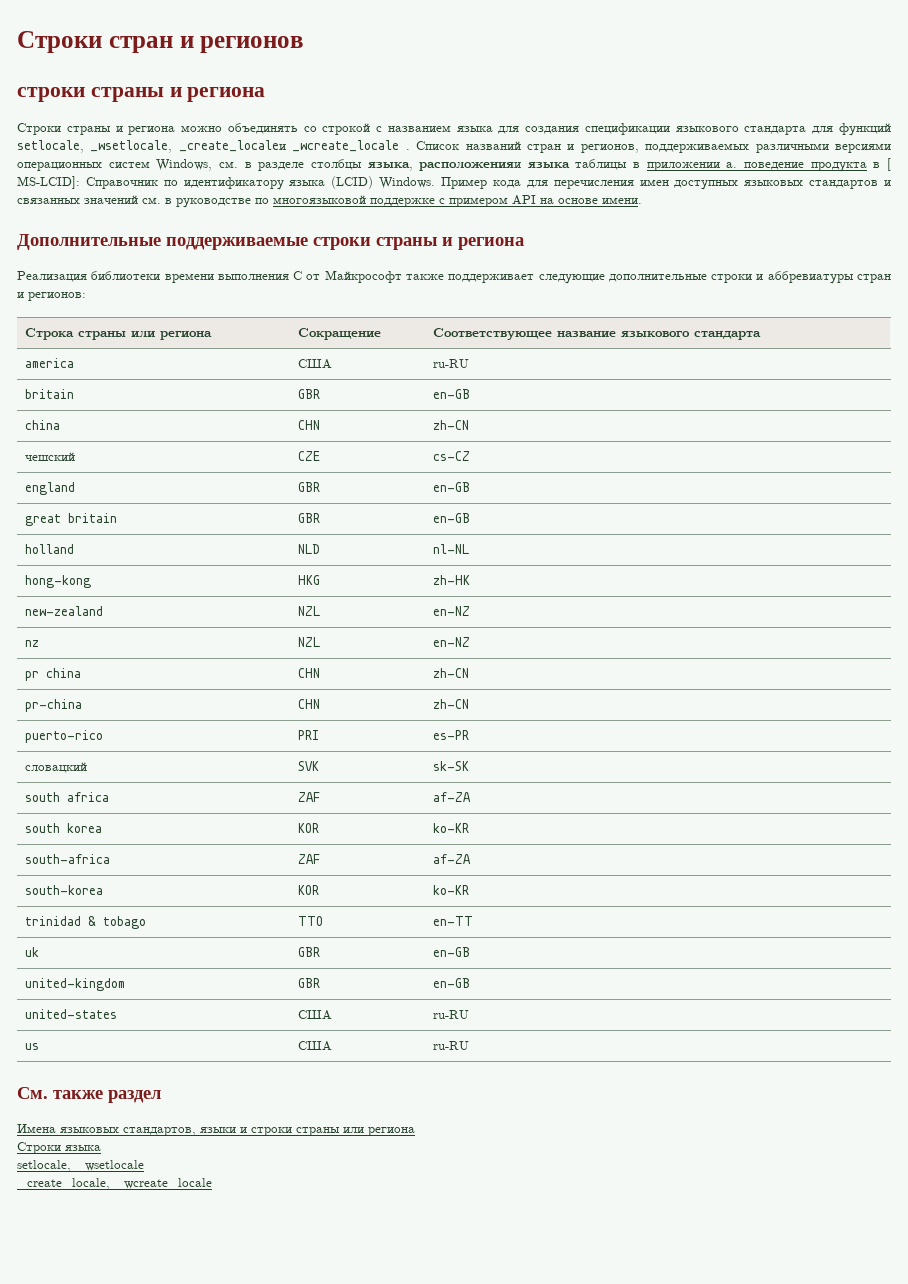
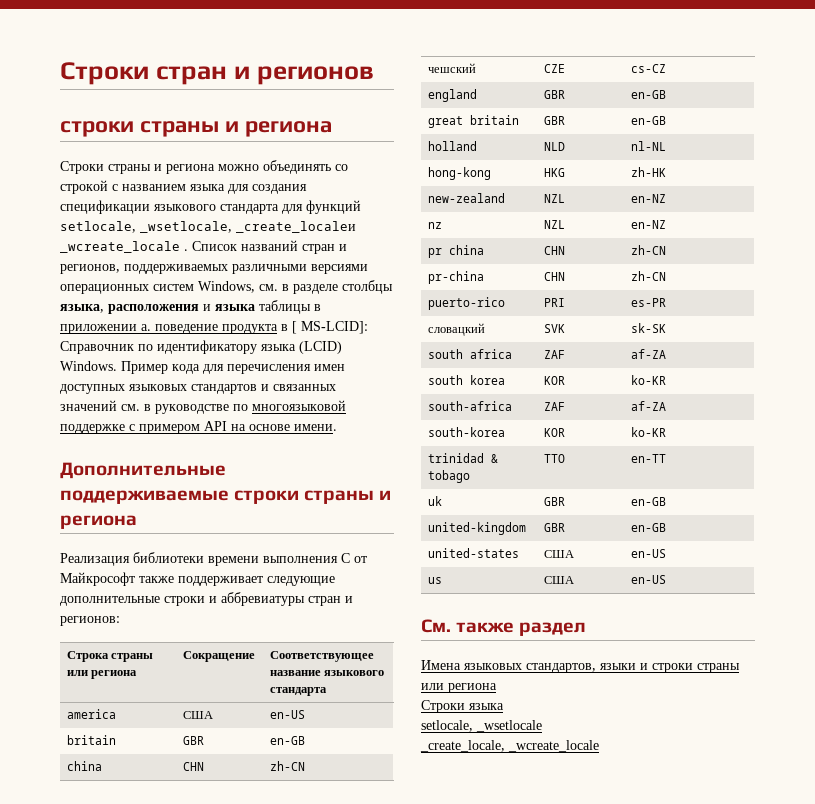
- Список названий стран и регионов, поддерживаемых различными версиями операционных систем Windows, см. в разделе столбцы языка, расположенияи языка таблицы в приложении а. поведение продукта в [ MS-LCID]: Справочник по идентификатору языка (LCID) Windows.
+ Список названий стран и регионов, поддерживаемых различными версиями операционных систем Windows, см. в разделе столбцы языка, расположения и языка таблицы в приложении а. поведение продукта в [ MS-LCID]: Справочник по идентификатору языка (LCID) Windows.
- america | США | ru-RU
+ america | США | en-US
- united-states | США | ru-RU
+ united-states | США | en-US
- us | США | ru-RU
+ us | США | en-US

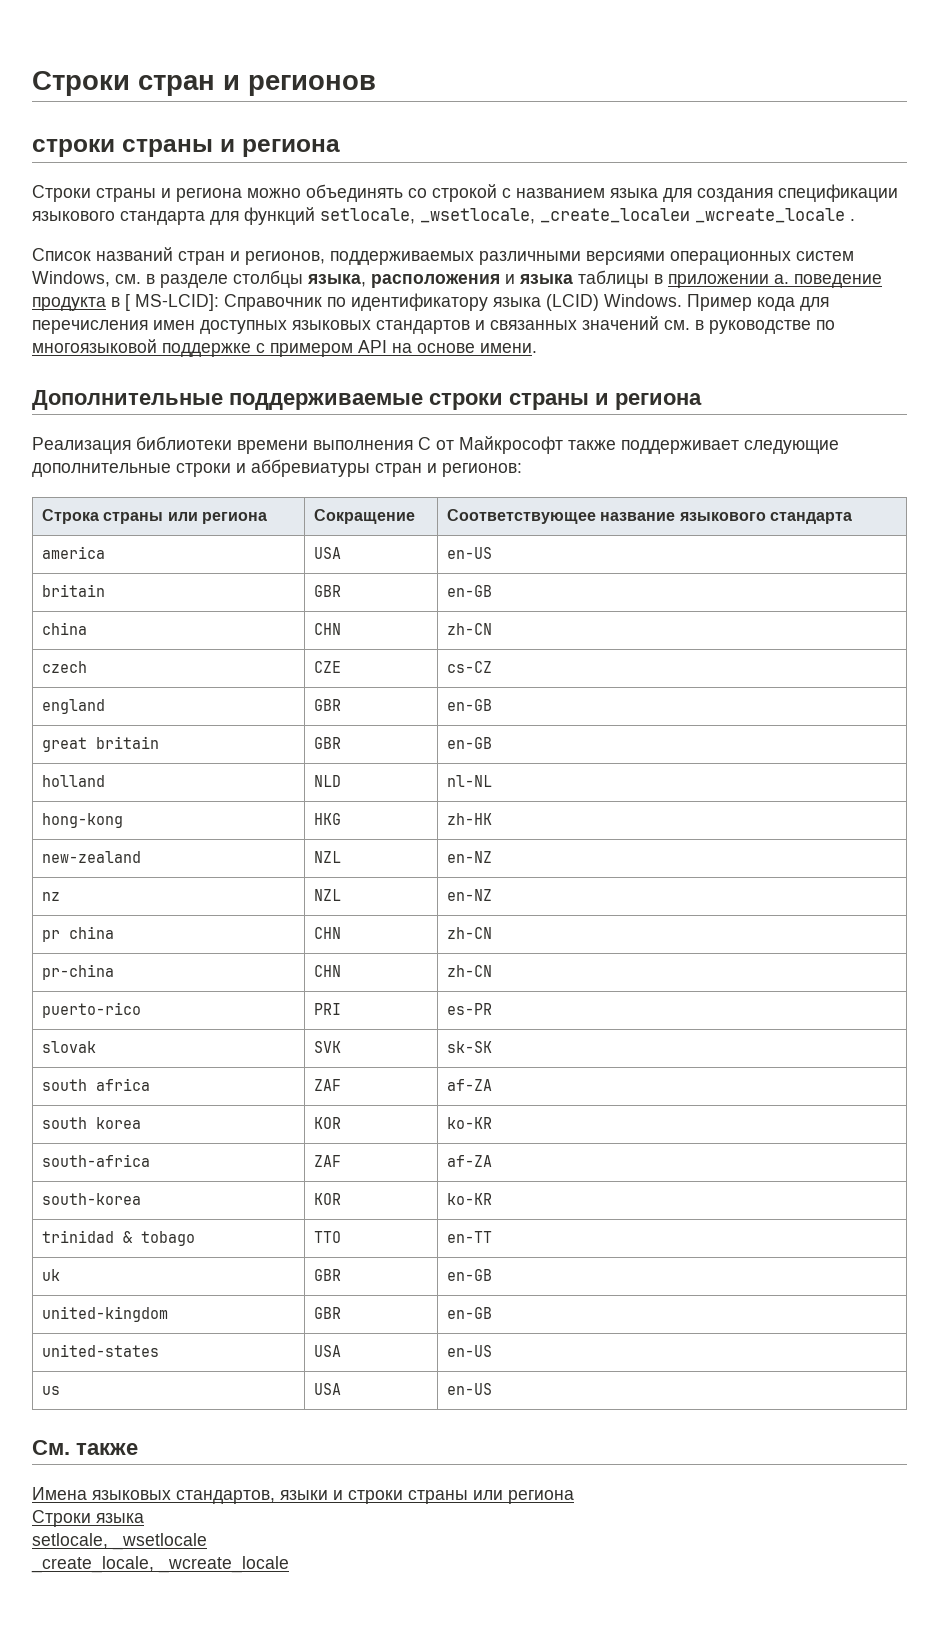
- Строки страны и региона можно объединять со строкой с названием языка для создания спецификации языкового стандарта для функций setlocale, _wsetlocale, _create_localeи _wcreate_locale . Список названий стран и регионов, поддерживаемых различными версиями операционных систем Windows, см. в разделе столбцы языка, расположения и языка таблицы в приложении а. поведение продукта в [ MS-LCID]: Справочник по идентификатору языка (LCID) Windows.
+ Строки страны и региона можно объединять со строкой с названием языка для создания спецификации языкового стандарта для функций setlocale, _wsetlocale, _create_localeи _wcreate_locale .
+ Список названий стран и регионов, поддерживаемых различными версиями операционных систем Windows, см. в разделе столбцы языка, расположения и языка таблицы в приложении а. поведение продукта в [ MS-LCID]: Справочник по идентификатору языка (LCID) Windows.
- america | США | en-US
+ america | USA | en-US
- чешский | CZE | cs-CZ
+ czech | CZE | cs-CZ
- словацкий | SVK | sk-SK
+ slovak | SVK | sk-SK
- united-states | США | en-US
+ united-states | USA | en-US
- us | США | en-US
+ us | USA | en-US
- См. также раздел
+ См. также

